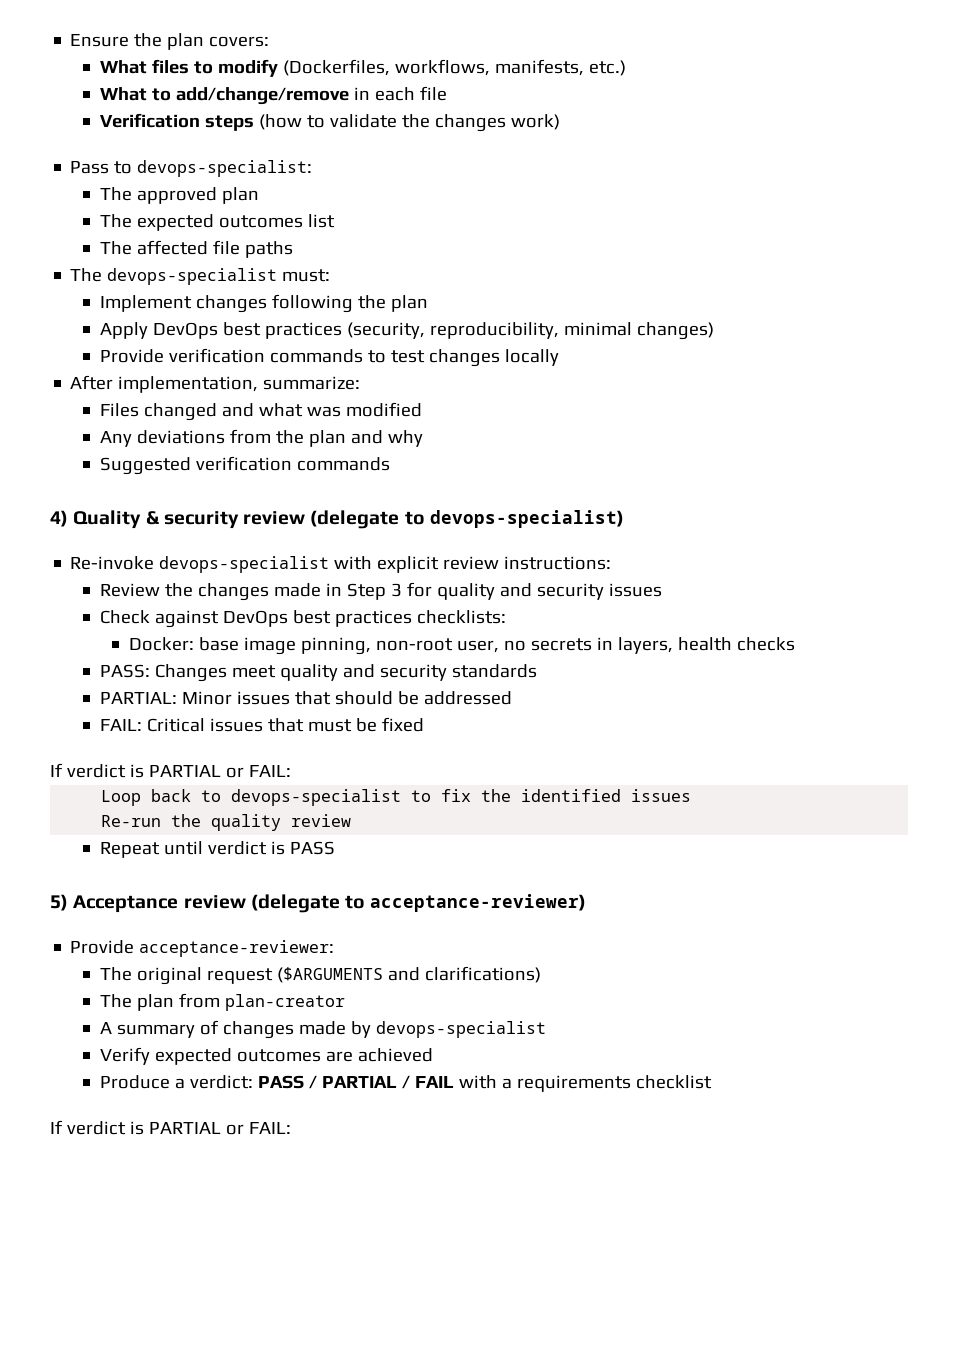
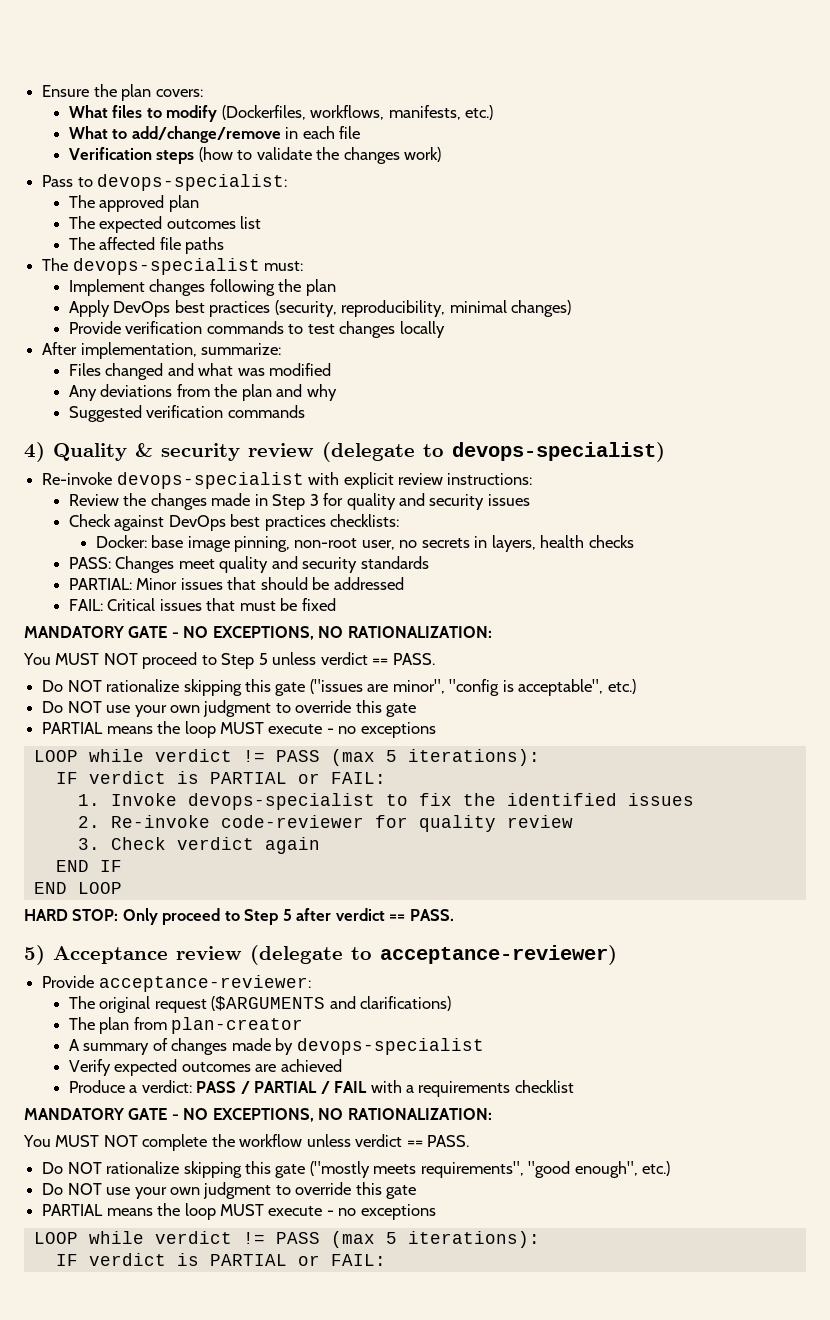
  FAIL: Critical issues that must be fixed
- If verdict is PARTIAL or FAIL:
+ MANDATORY GATE - NO EXCEPTIONS, NO RATIONALIZATION:
+ You MUST NOT proceed to Step 5 unless verdict == PASS.
+ Do NOT rationalize skipping this gate ("issues are minor", "config is acceptable", etc.)
+ Do NOT use your own judgment to override this gate
+ PARTIAL means the loop MUST execute - no exceptions
+ LOOP while verdict != PASS (max 5 iterations):
+ IF verdict is PARTIAL or FAIL:
- Loop back to devops-specialist to fix the identified issues
+ 1. Invoke devops-specialist to fix the identified issues
- Re-run the quality review
- Repeat until verdict is PASS
+ 2. Re-invoke code-reviewer for quality review
+ 3. Check verdict again
+ END IF
+ END LOOP
+ HARD STOP: Only proceed to Step 5 after verdict == PASS.
  Produce a verdict: PASS / PARTIAL / FAIL with a requirements checklist
- If verdict is PARTIAL or FAIL:
+ MANDATORY GATE - NO EXCEPTIONS, NO RATIONALIZATION:
+ You MUST NOT complete the workflow unless verdict == PASS.
+ Do NOT rationalize skipping this gate ("mostly meets requirements", "good enough", etc.)
+ Do NOT use your own judgment to override this gate
+ PARTIAL means the loop MUST execute - no exceptions
+ LOOP while verdict != PASS (max 5 iterations):
+ IF verdict is PARTIAL or FAIL:

